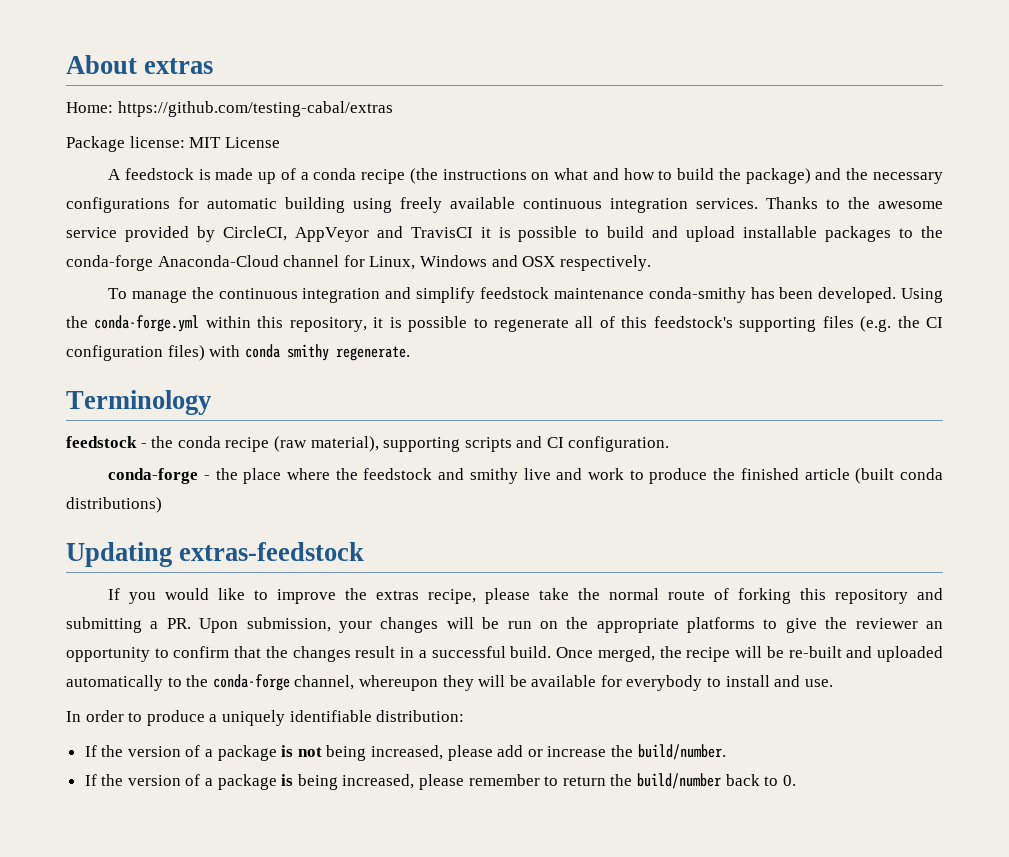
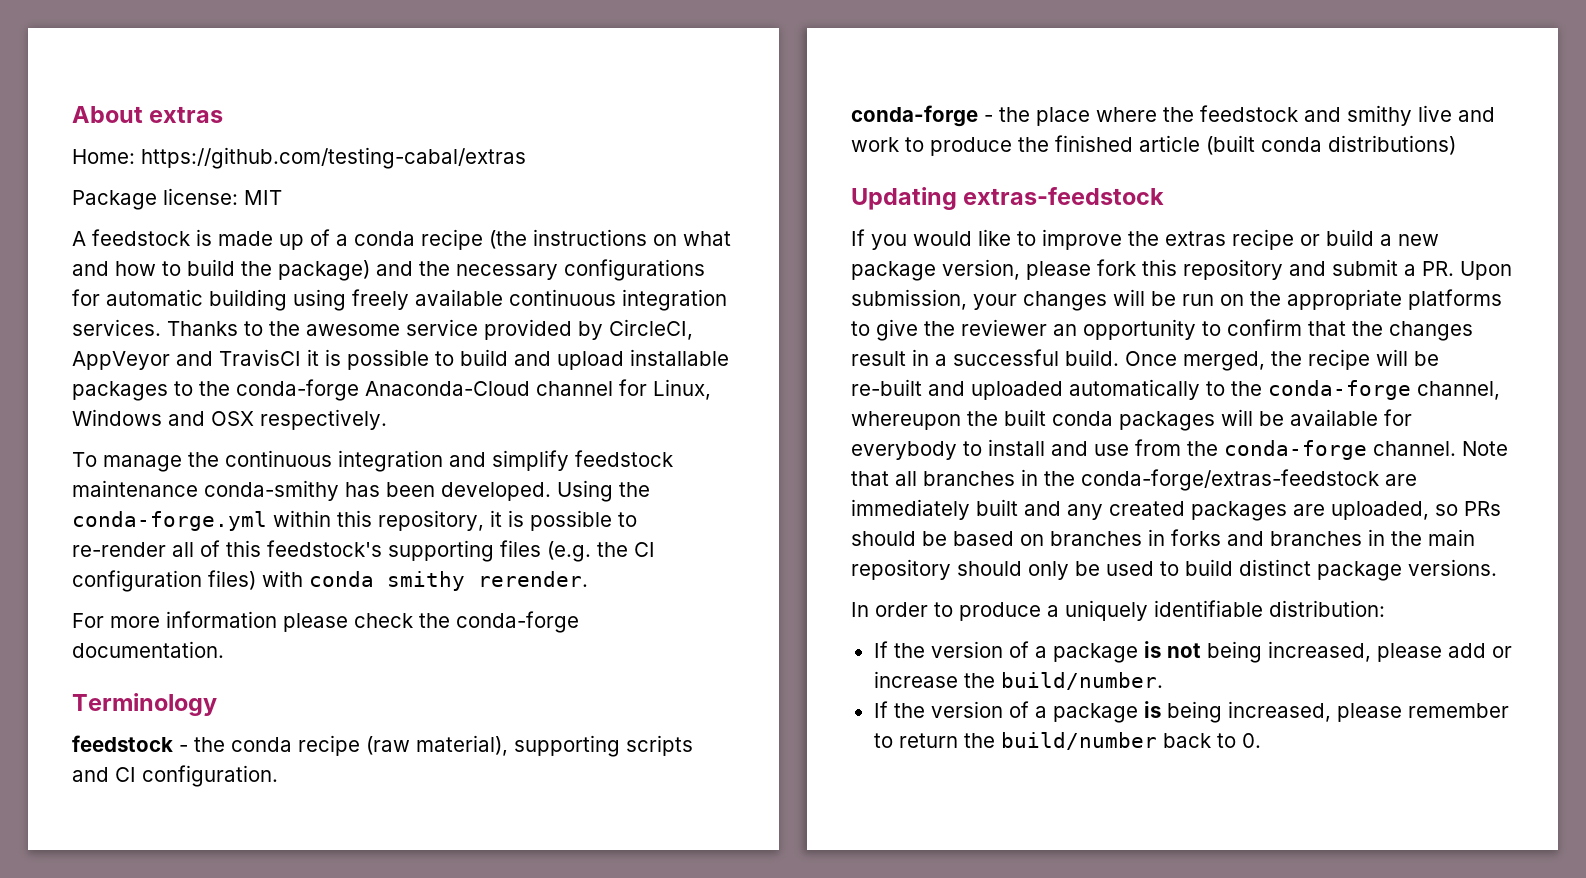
- Package license: MIT License
+ Package license: MIT
- Using the conda-forge.yml within this repository, it is possible to regenerate all of this feedstock's supporting files (e.g. the CI configuration files) with conda smithy regenerate.
+ Using the conda-forge.yml within this repository, it is possible to re-render all of this feedstock's supporting files (e.g. the CI configuration files) with conda smithy rerender.
+ For more information please check the conda-forge documentation.
- If you would like to improve the extras recipe, please take the normal route of forking this repository and submitting a PR. Upon submission, your changes will be run on the appropriate platforms to give the reviewer an opportunity to confirm that the changes result in a successful build.
+ If you would like to improve the extras recipe or build a new package version, please fork this repository and submit a PR. Upon submission, your changes will be run on the appropriate platforms to give the reviewer an opportunity to confirm that the changes result in a successful build.
- Once merged, the recipe will be re-built and uploaded automatically to the conda-forge channel, whereupon they will be available for everybody to install and use.
+ Once merged, the recipe will be re-built and uploaded automatically to the conda-forge channel, whereupon the built conda packages will be available for everybody to install and use from the conda-forge channel. Note that all branches in the conda-forge/extras-feedstock are immediately built and any created packages are uploaded, so PRs should be based on branches in forks and branches in the main repository should only be used to build distinct package versions.

